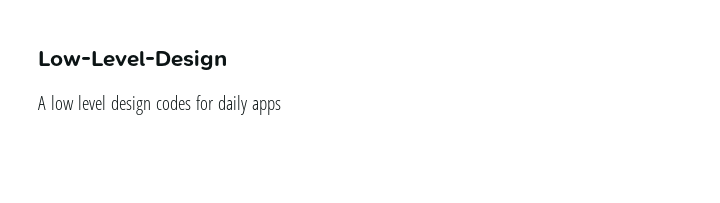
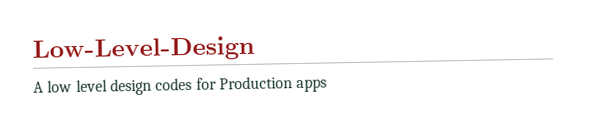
- A low level design codes for daily apps
+ A low level design codes for Production apps

